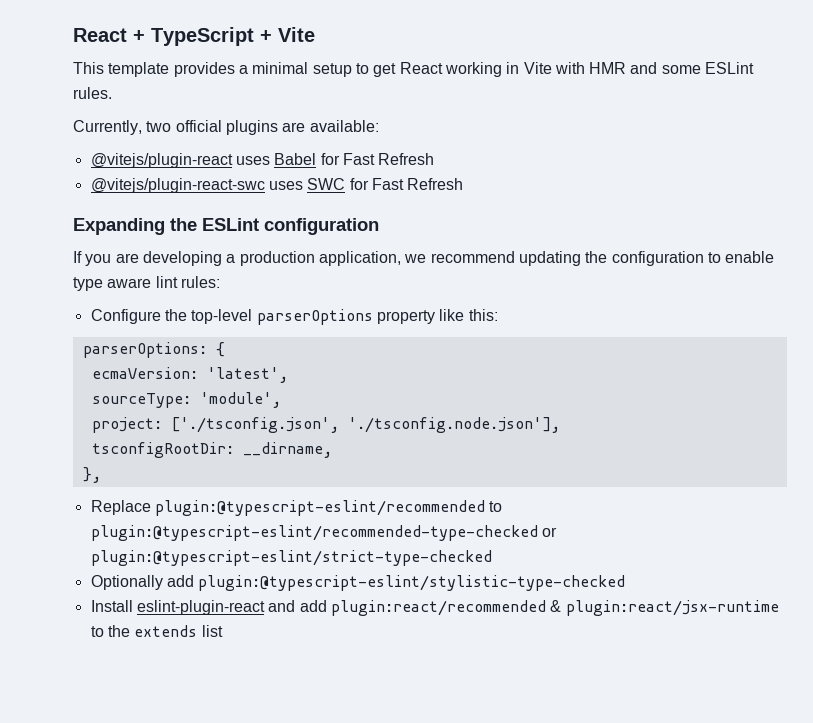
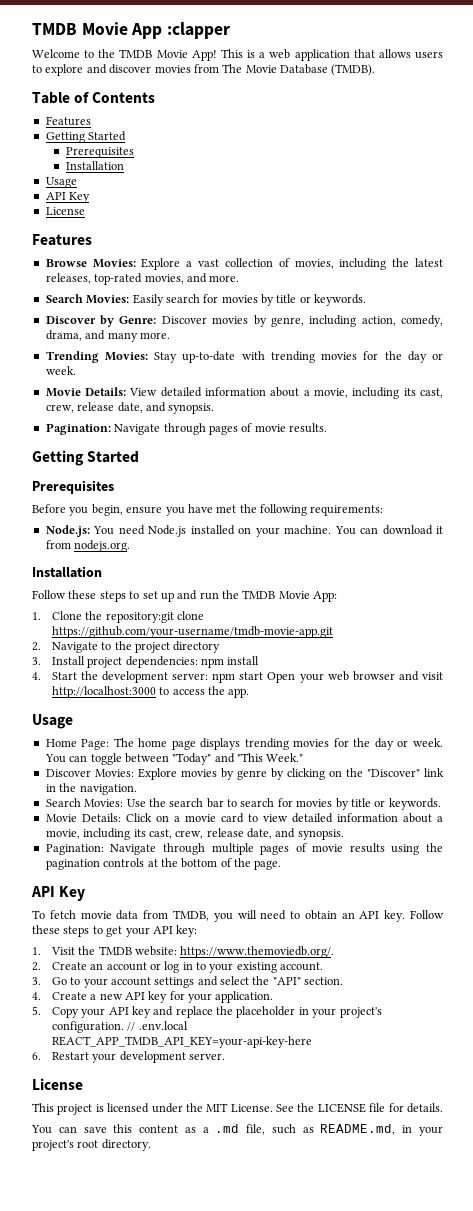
- React + TypeScript + Vite
- This template provides a minimal setup to get React working in Vite with HMR and some ESLint rules.
- Currently, two official plugins are available:
- @vitejs/plugin-react uses Babel for Fast Refresh
- @vitejs/plugin-react-swc uses SWC for Fast Refresh
- Expanding the ESLint configuration
- If you are developing a production application, we recommend updating the configuration to enable type aware lint rules:
- Configure the top-level parserOptions property like this:
- parserOptions: {
- ecmaVersion: 'latest',
- sourceType: 'module',
- project: ['./tsconfig.json', './tsconfig.node.json'],
- tsconfigRootDir: __dirname,
- },
- Replace plugin:@typescript-eslint/recommended to plugin:@typescript-eslint/recommended-type-checked or plugin:@typescript-eslint/strict-type-checked
- Optionally add plugin:@typescript-eslint/stylistic-type-checked
- Install eslint-plugin-react and add plugin:react/recommended & plugin:react/jsx-runtime to the extends list
+ TMDB Movie App :clapper
+ Welcome to the TMDB Movie App! This is a web application that allows users to explore and discover movies from The Movie Database (TMDB).
+ Table of Contents
+ Features
+ Getting Started
+ Prerequisites
+ Installation
+ Usage
+ API Key
+ License
+ Features
+ Browse Movies: Explore a vast collection of movies, including the latest releases, top-rated movies, and more.
+ Search Movies: Easily search for movies by title or keywords.
+ Discover by Genre: Discover movies by genre, including action, comedy, drama, and many more.
+ Trending Movies: Stay up-to-date with trending movies for the day or week.
+ Movie Details: View detailed information about a movie, including its cast, crew, release date, and synopsis.
+ Pagination: Navigate through pages of movie results.
+ Getting Started
+ Prerequisites
+ Before you begin, ensure you have met the following requirements:
+ Node.js: You need Node.js installed on your machine. You can download it from nodejs.org.
+ Installation
+ Follow these steps to set up and run the TMDB Movie App:
+ 1. Clone the repository:git clone https://github.com/your-username/tmdb-movie-app.git
+ 2. Navigate to the project directory
+ 3. Install project dependencies: npm install
+ 4. Start the development server: npm start Open your web browser and visit http://localhost:3000 to access the app.
+ Usage
+ Home Page: The home page displays trending movies for the day or week. You can toggle between "Today" and "This Week."
+ Discover Movies: Explore movies by genre by clicking on the "Discover" link in the navigation.
+ Search Movies: Use the search bar to search for movies by title or keywords.
+ Movie Details: Click on a movie card to view detailed information about a movie, including its cast, crew, release date, and synopsis.
+ Pagination: Navigate through multiple pages of movie results using the pagination controls at the bottom of the page.
+ API Key
+ To fetch movie data from TMDB, you will need to obtain an API key. Follow these steps to get your API key:
+ 1. Visit the TMDB website: https://www.themoviedb.org/.
+ 2. Create an account or log in to your existing account.
+ 3. Go to your account settings and select the "API" section.
+ 4. Create a new API key for your application.
+ 5. Copy your API key and replace the placeholder in your project's configuration. // .env.local REACT_APP_TMDB_API_KEY=your-api-key-here
+ 6. Restart your development server.
+ License
+ This project is licensed under the MIT License. See the LICENSE file for details.
+ You can save this content as a .md file, such as README.md, in your project's root directory.

